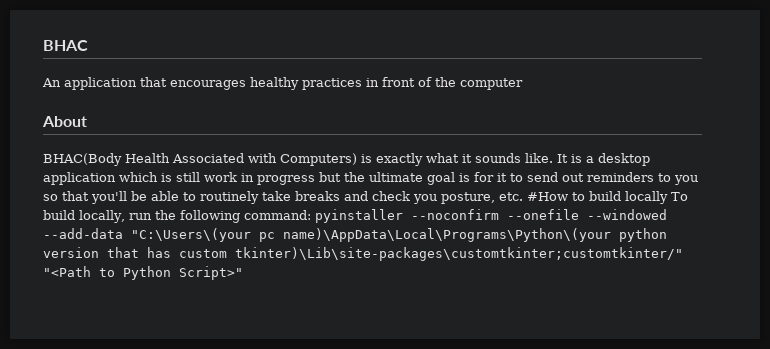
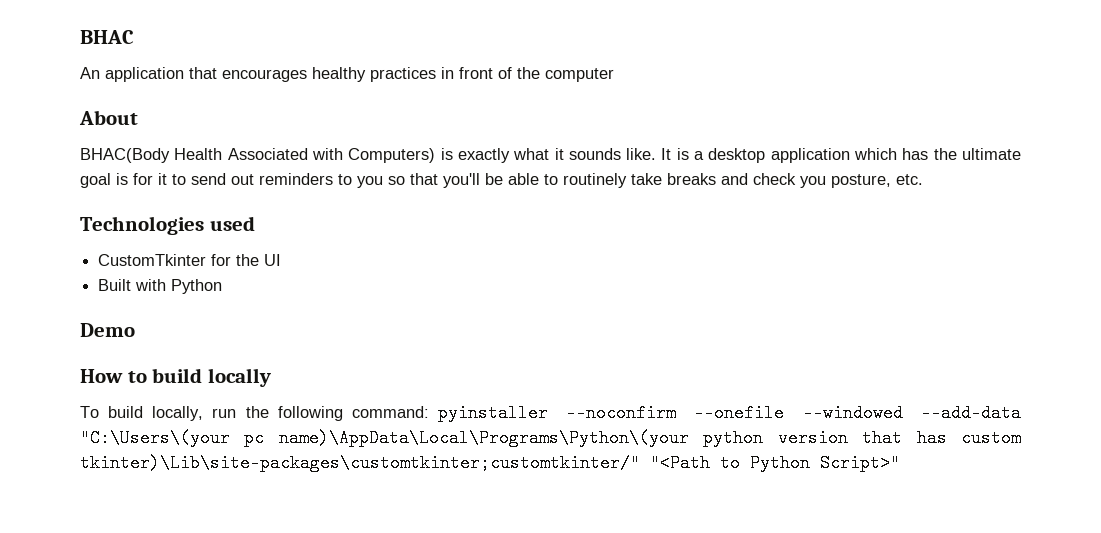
- It is a desktop application which is still work in progress but the ultimate goal is for it to send out reminders to you so that you'll be able to routinely take breaks and check you posture, etc. #How to build locally To build locally, run the following command: pyinstaller --noconfirm --onefile --windowed --add-data "C:\Users\(your pc name)\AppData\Local\Programs\Python\(your python version that has custom tkinter)\Lib\site-packages\customtkinter;customtkinter/" "<Path to Python Script>"
+ It is a desktop application which has the ultimate goal is for it to send out reminders to you so that you'll be able to routinely take breaks and check you posture, etc.
+ Technologies used
+ CustomTkinter for the UI
+ Built with Python
+ Demo
+ How to build locally
+ To build locally, run the following command: pyinstaller --noconfirm --onefile --windowed --add-data "C:\Users\(your pc name)\AppData\Local\Programs\Python\(your python version that has custom tkinter)\Lib\site-packages\customtkinter;customtkinter/" "<Path to Python Script>"

